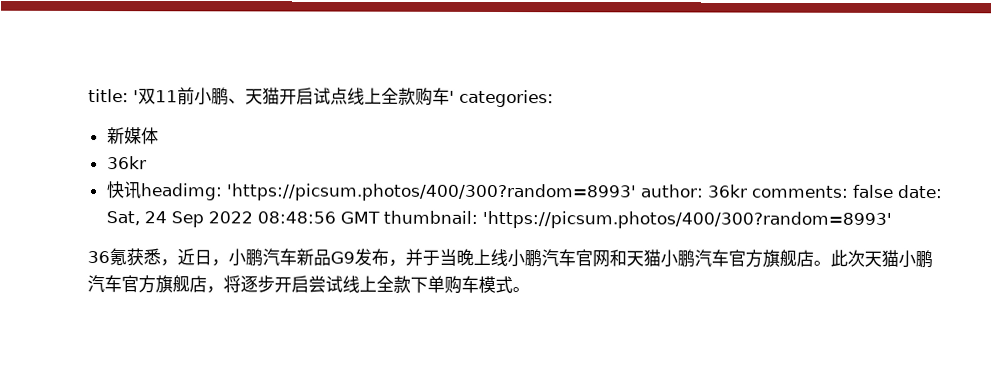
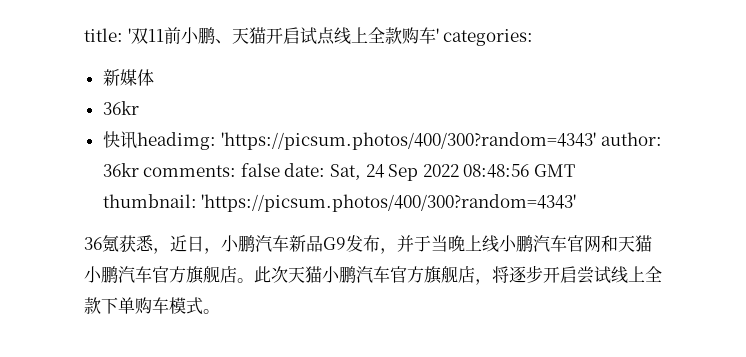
- 快讯headimg: 'https://picsum.photos/400/300?random=8993' author: 36kr comments: false date: Sat, 24 Sep 2022 08:48:56 GMT thumbnail: 'https://picsum.photos/400/300?random=8993'
+ 快讯headimg: 'https://picsum.photos/400/300?random=4343' author: 36kr comments: false date: Sat, 24 Sep 2022 08:48:56 GMT thumbnail: 'https://picsum.photos/400/300?random=4343'

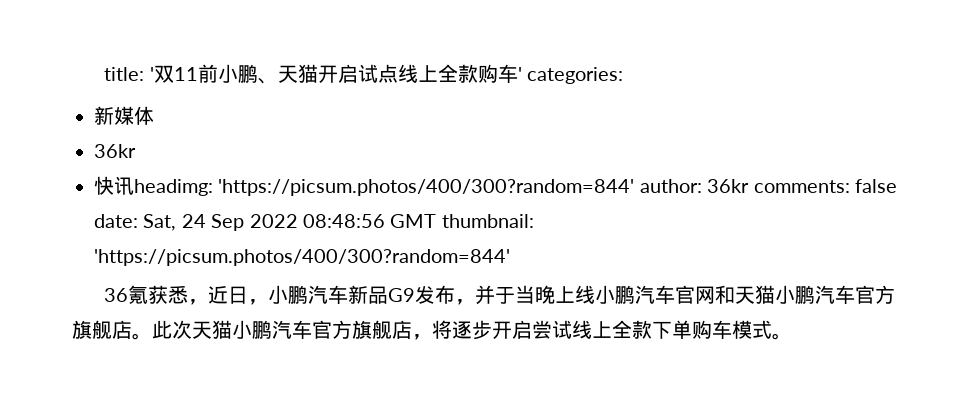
- 快讯headimg: 'https://picsum.photos/400/300?random=4343' author: 36kr comments: false date: Sat, 24 Sep 2022 08:48:56 GMT thumbnail: 'https://picsum.photos/400/300?random=4343'
+ 快讯headimg: 'https://picsum.photos/400/300?random=844' author: 36kr comments: false date: Sat, 24 Sep 2022 08:48:56 GMT thumbnail: 'https://picsum.photos/400/300?random=844'

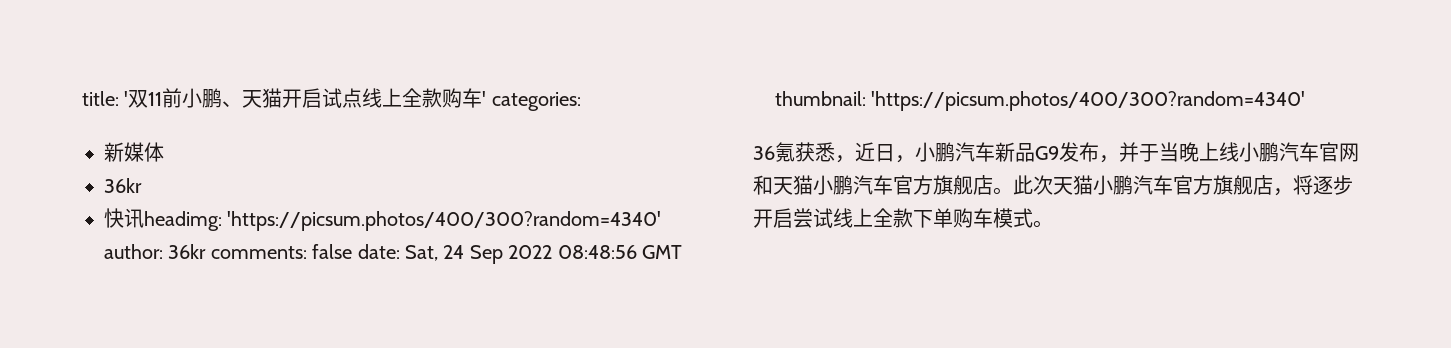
- 快讯headimg: 'https://picsum.photos/400/300?random=844' author: 36kr comments: false date: Sat, 24 Sep 2022 08:48:56 GMT thumbnail: 'https://picsum.photos/400/300?random=844'
+ 快讯headimg: 'https://picsum.photos/400/300?random=4340' author: 36kr comments: false date: Sat, 24 Sep 2022 08:48:56 GMT thumbnail: 'https://picsum.photos/400/300?random=4340'

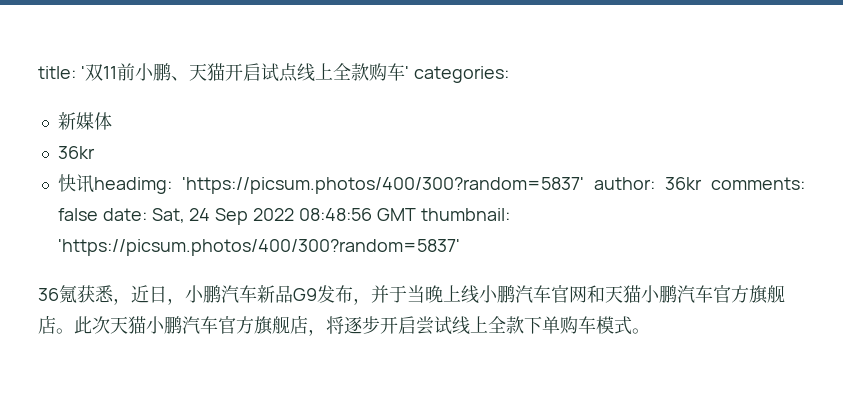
- 快讯headimg: 'https://picsum.photos/400/300?random=4340' author: 36kr comments: false date: Sat, 24 Sep 2022 08:48:56 GMT thumbnail: 'https://picsum.photos/400/300?random=4340'
+ 快讯headimg: 'https://picsum.photos/400/300?random=5837' author: 36kr comments: false date: Sat, 24 Sep 2022 08:48:56 GMT thumbnail: 'https://picsum.photos/400/300?random=5837'

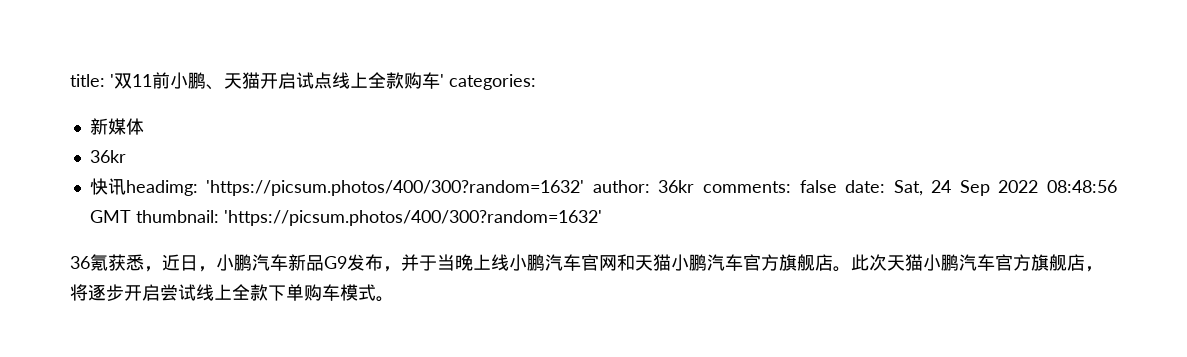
- 快讯headimg: 'https://picsum.photos/400/300?random=5837' author: 36kr comments: false date: Sat, 24 Sep 2022 08:48:56 GMT thumbnail: 'https://picsum.photos/400/300?random=5837'
+ 快讯headimg: 'https://picsum.photos/400/300?random=1632' author: 36kr comments: false date: Sat, 24 Sep 2022 08:48:56 GMT thumbnail: 'https://picsum.photos/400/300?random=1632'

